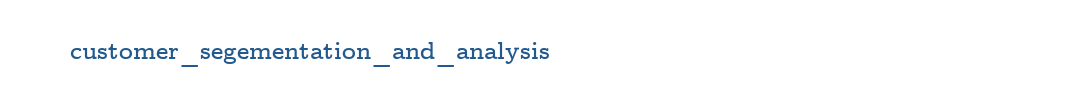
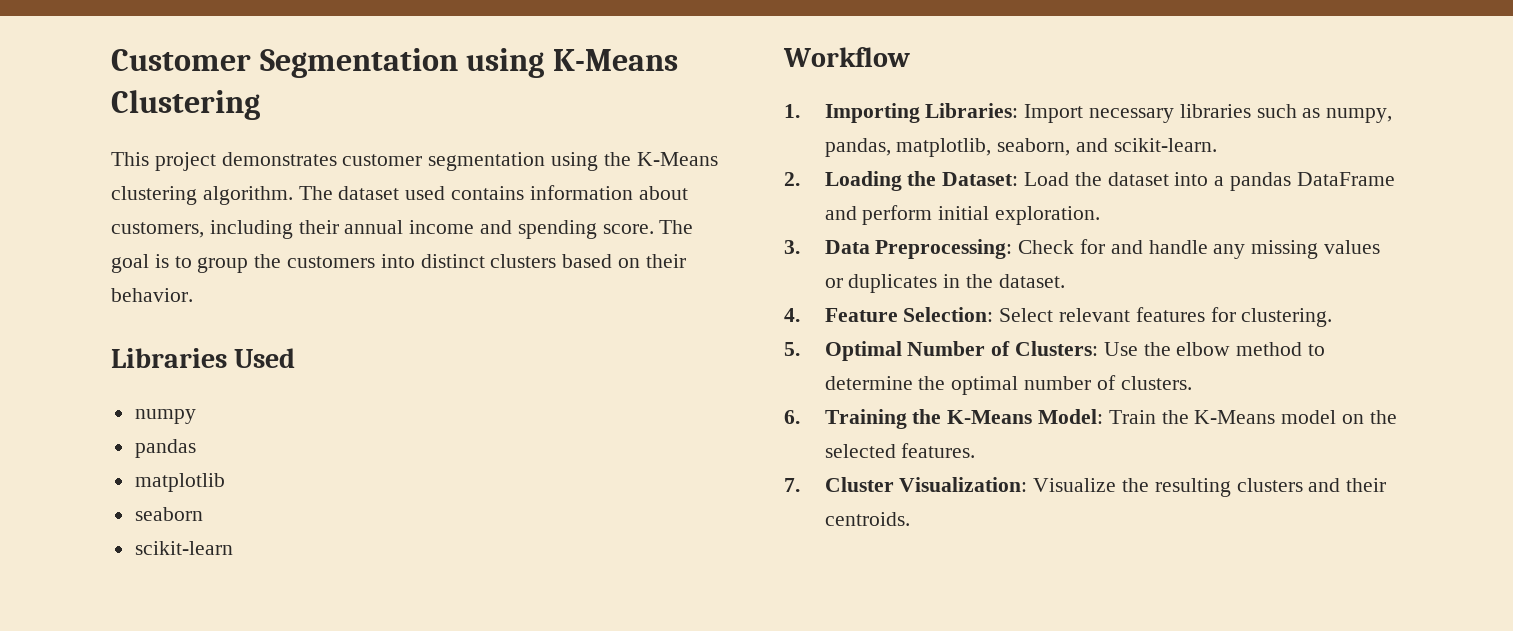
- customer_segementation_and_analysis
+ Customer Segmentation using K-Means Clustering
+ This project demonstrates customer segmentation using the K-Means clustering algorithm. The dataset used contains information about customers, including their annual income and spending score. The goal is to group the customers into distinct clusters based on their behavior.
+ Libraries Used
+ numpy
+ pandas
+ matplotlib
+ seaborn
+ scikit-learn
+ Workflow
+ 1. Importing Libraries: Import necessary libraries such as numpy, pandas, matplotlib, seaborn, and scikit-learn.
+ 2. Loading the Dataset: Load the dataset into a pandas DataFrame and perform initial exploration.
+ 3. Data Preprocessing: Check for and handle any missing values or duplicates in the dataset.
+ 4. Feature Selection: Select relevant features for clustering.
+ 5. Optimal Number of Clusters: Use the elbow method to determine the optimal number of clusters.
+ 6. Training the K-Means Model: Train the K-Means model on the selected features.
+ 7. Cluster Visualization: Visualize the resulting clusters and their centroids.

